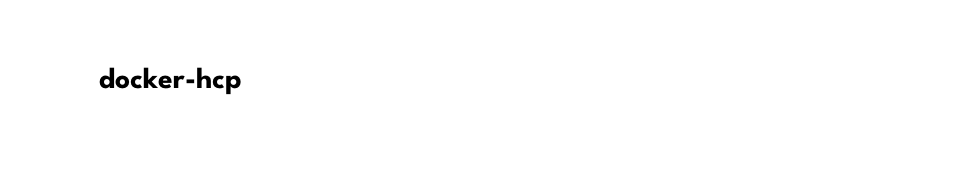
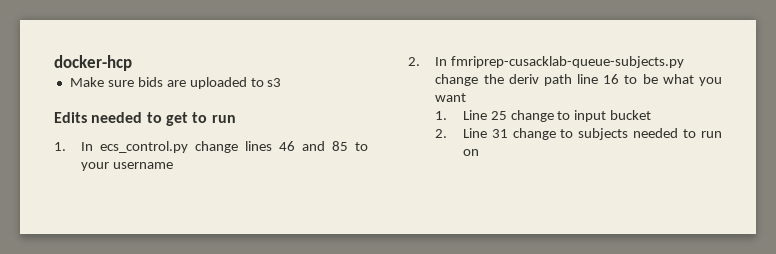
+ Make sure bids are uploaded to s3
+ Edits needed to get to run
+ 1. In ecs_control.py change lines 46 and 85 to your username
+ 2. In fmriprep-cusacklab-queue-subjects.py change the deriv path line 16 to be what you want
+ 1. Line 25 change to input bucket
+ 2. Line 31 change to subjects needed to run on

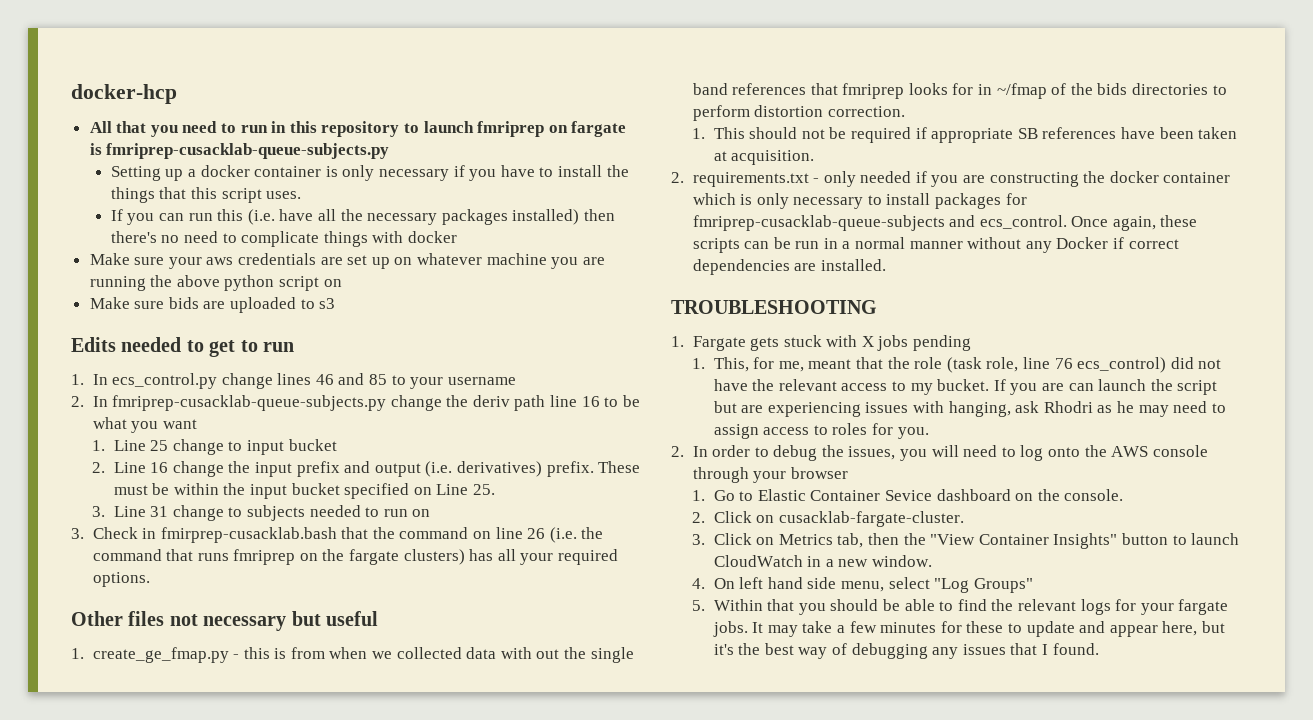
+ All that you need to run in this repository to launch fmriprep on fargate is fmriprep-cusacklab-queue-subjects.py
+ Setting up a docker container is only necessary if you have to install the things that this script uses.
+ If you can run this (i.e. have all the necessary packages installed) then there's no need to complicate things with docker
+ Make sure your aws credentials are set up on whatever machine you are running the above python script on
- 2. Line 31 change to subjects needed to run on
+ 2. Line 16 change the input prefix and output (i.e. derivatives) prefix. These must be within the input bucket specified on Line 25.
+ 3. Line 31 change to subjects needed to run on
+ 3. Check in fmirprep-cusacklab.bash that the command on line 26 (i.e. the command that runs fmriprep on the fargate clusters) has all your required options.
+ Other files not necessary but useful
+ 1. create_ge_fmap.py - this is from when we collected data with out the single band references that fmriprep looks for in ~/fmap of the bids directories to perform distortion correction.
+ 1. This should not be required if appropriate SB references have been taken at acquisition.
+ 2. requirements.txt - only needed if you are constructing the docker container which is only necessary to install packages for fmriprep-cusacklab-queue-subjects and ecs_control. Once again, these scripts can be run in a normal manner without any Docker if correct dependencies are installed.
+ TROUBLESHOOTING
+ 1. Fargate gets stuck with X jobs pending
+ 1. This, for me, meant that the role (task role, line 76 ecs_control) did not have the relevant access to my bucket. If you are can launch the script but are experiencing issues with hanging, ask Rhodri as he may need to assign access to roles for you.
+ 2. In order to debug the issues, you will need to log onto the AWS console through your browser
+ 1. Go to Elastic Container Sevice dashboard on the console.
+ 2. Click on cusacklab-fargate-cluster.
+ 3. Click on Metrics tab, then the "View Container Insights" button to launch CloudWatch in a new window.
+ 4. On left hand side menu, select "Log Groups"
+ 5. Within that you should be able to find the relevant logs for your fargate jobs. It may take a few minutes for these to update and appear here, but it's the best way of debugging any issues that I found.

